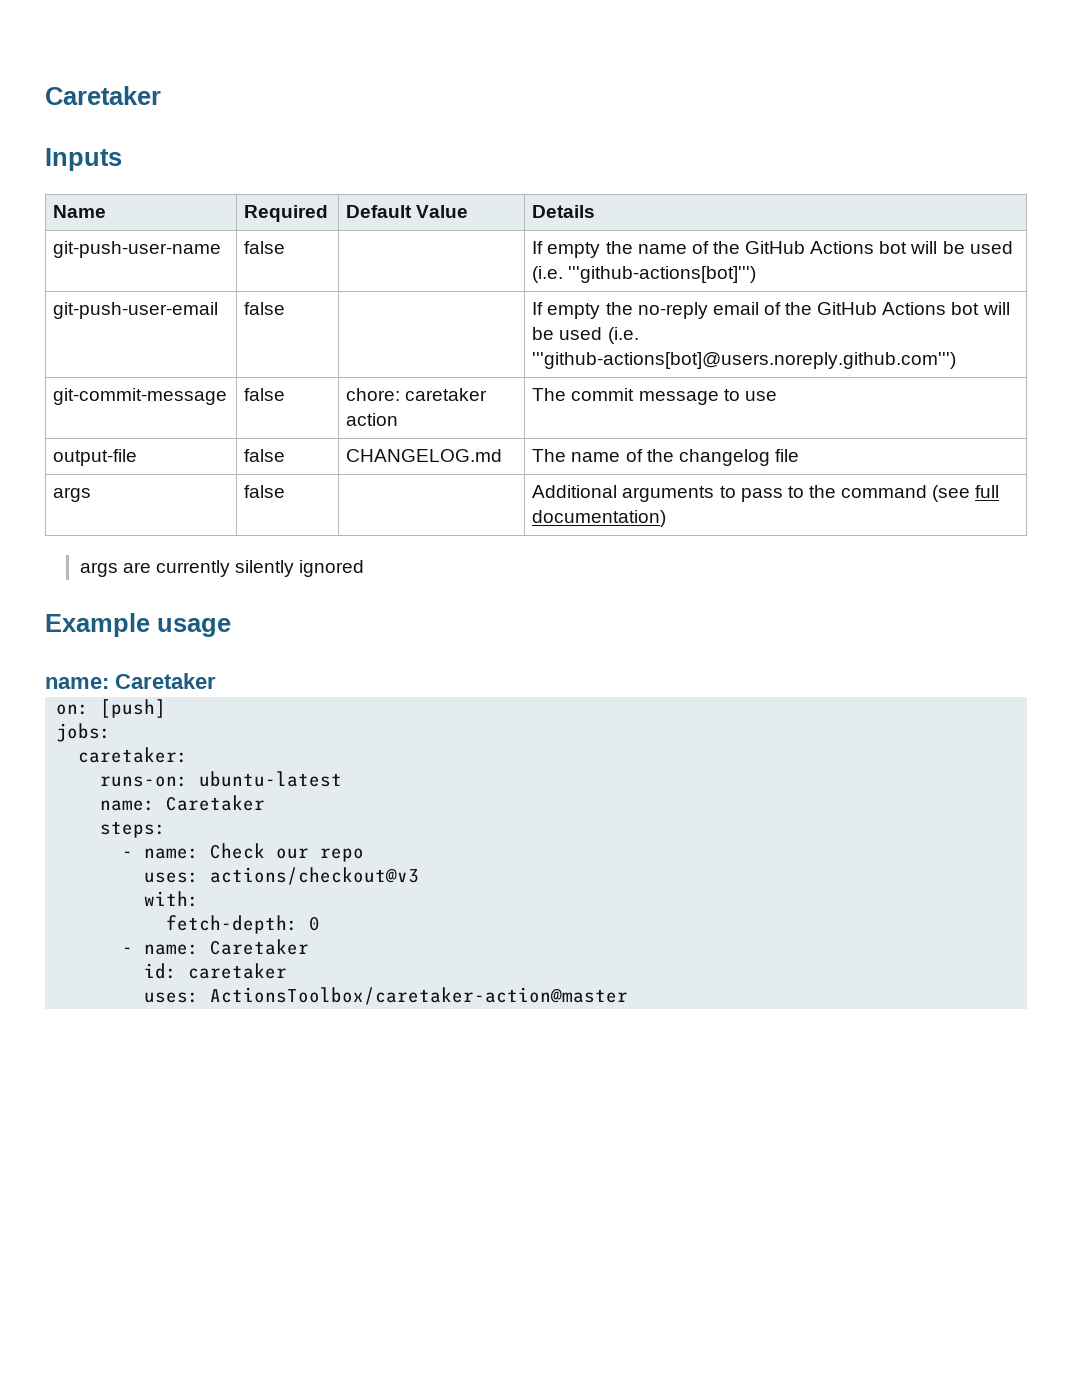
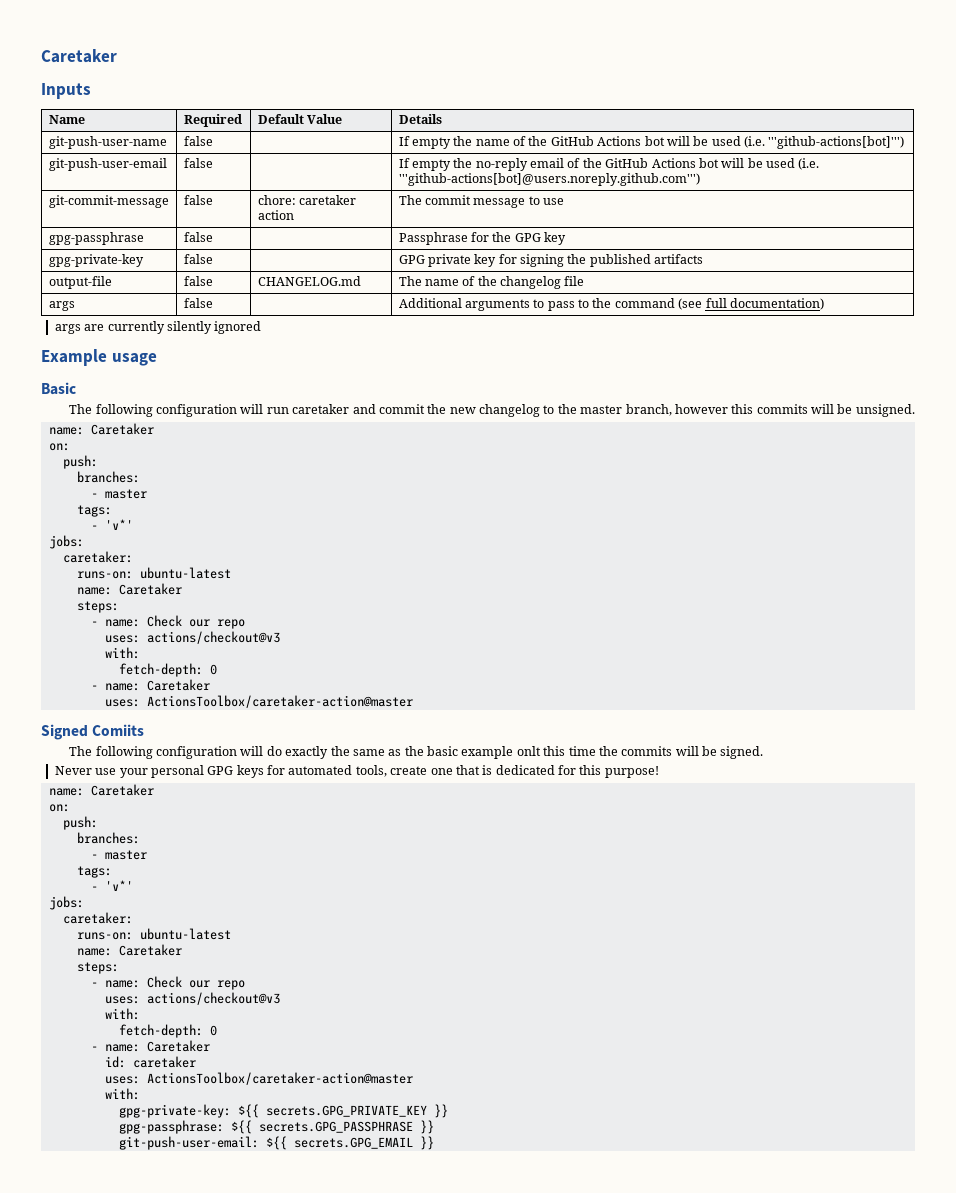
+ gpg-passphrase | false | | Passphrase for the GPG key
+ gpg-private-key | false | | GPG private key for signing the published artifacts
  Example usage
+ Basic
+ The following configuration will run caretaker and commit the new changelog to the master branch, however this commits will be unsigned.
  name: Caretaker
- on: [push]
+ on:
+ push:
+ branches:
+ - master
+ tags:
+ - 'v*'
+ jobs:
+ caretaker:
+ runs-on: ubuntu-latest
+ name: Caretaker
+ steps:
+ - name: Check our repo
+ uses: actions/checkout@v3
+ with:
+ fetch-depth: 0
+ - name: Caretaker
+ uses: ActionsToolbox/caretaker-action@master
+ Signed Comiits
+ The following configuration will do exactly the same as the basic example onlt this time the commits will be signed.
+ Never use your personal GPG keys for automated tools, create one that is dedicated for this purpose!
+ name: Caretaker
+ on:
+ push:
+ branches:
+ - master
+ tags:
+ - 'v*'
  id: caretaker
  uses: ActionsToolbox/caretaker-action@master
+ with:
+ gpg-private-key: ${{ secrets.GPG_PRIVATE_KEY }}
+ gpg-passphrase: ${{ secrets.GPG_PASSPHRASE }}
+ git-push-user-email: ${{ secrets.GPG_EMAIL }}

